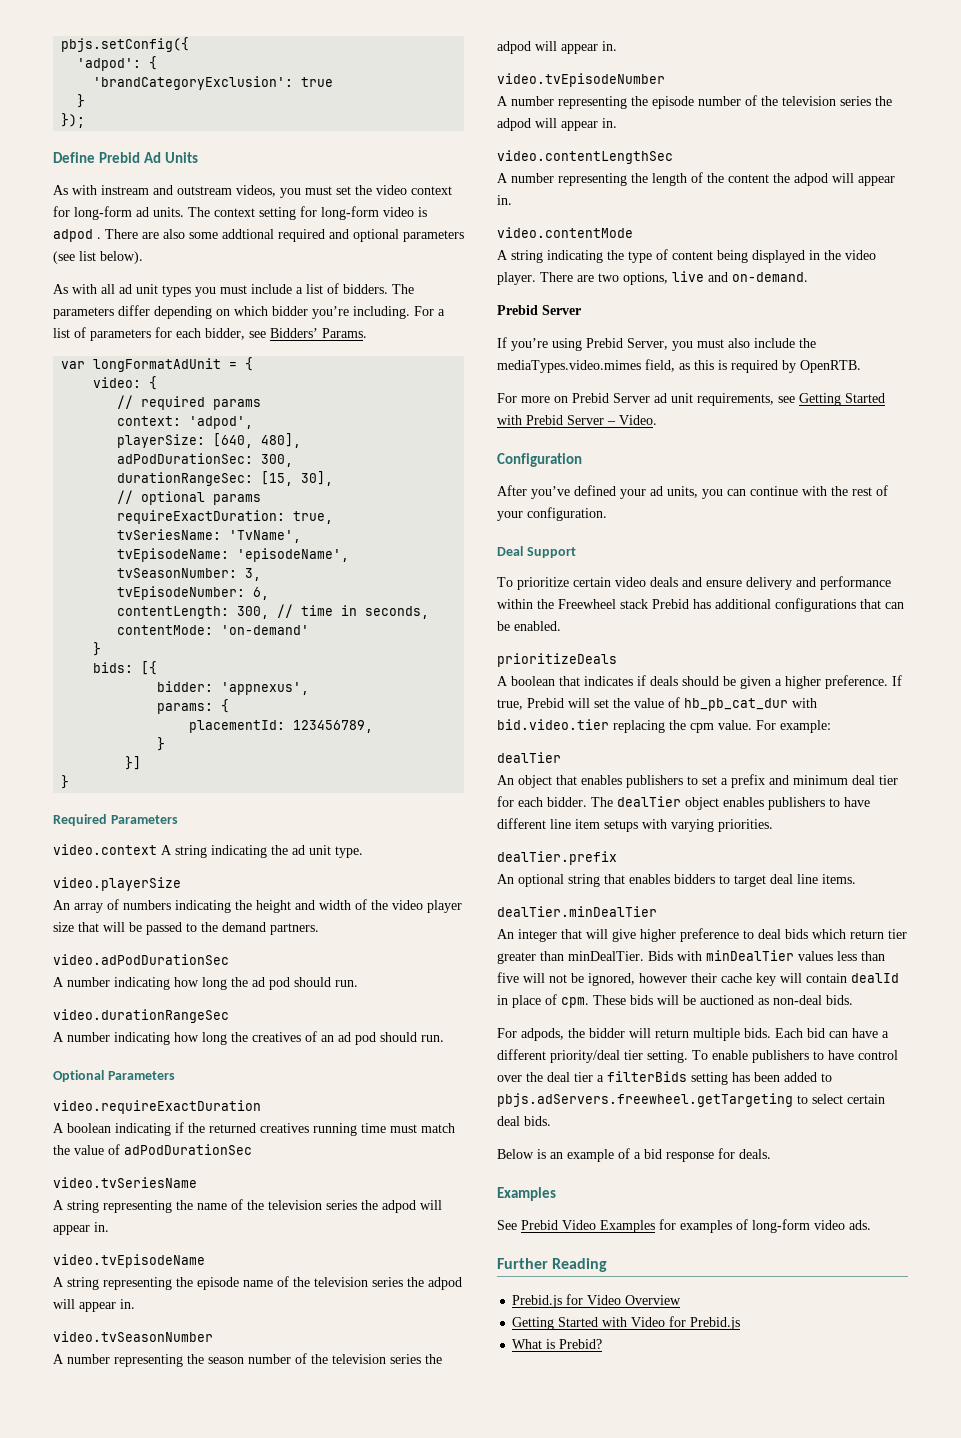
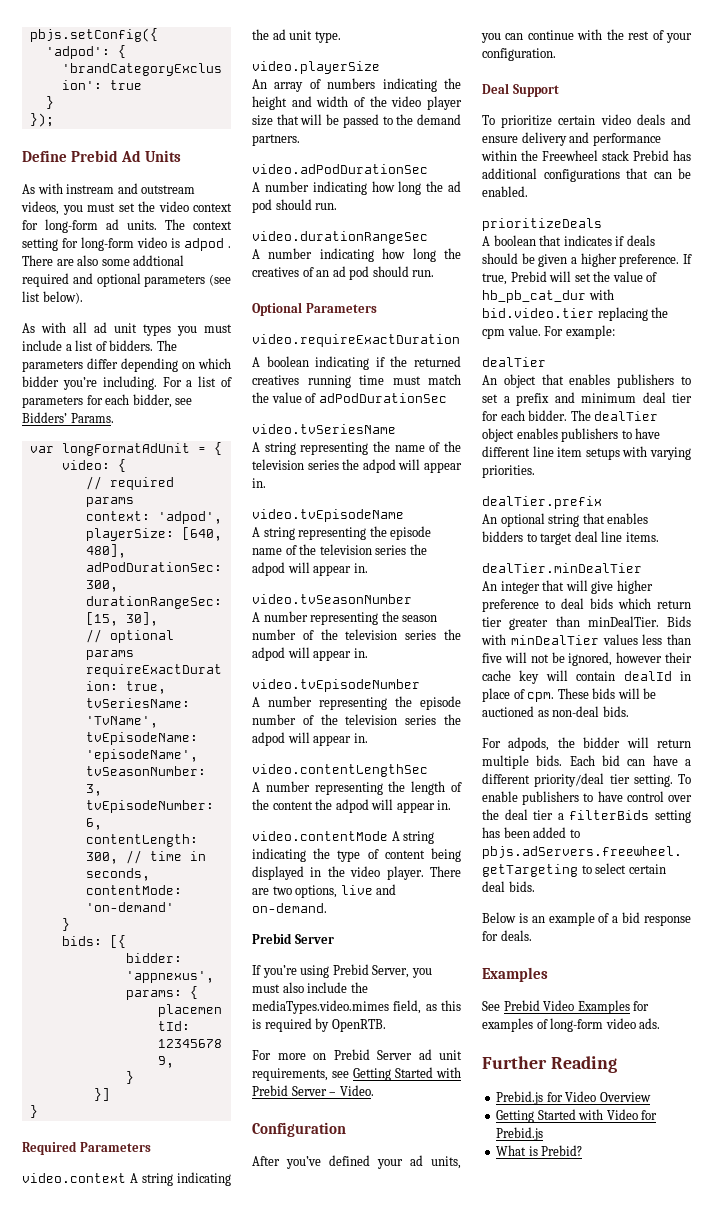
- video.contentMode
- A string indicating the type of content being displayed in the video player.
+ video.contentMode A string indicating the type of content being displayed in the video player.

